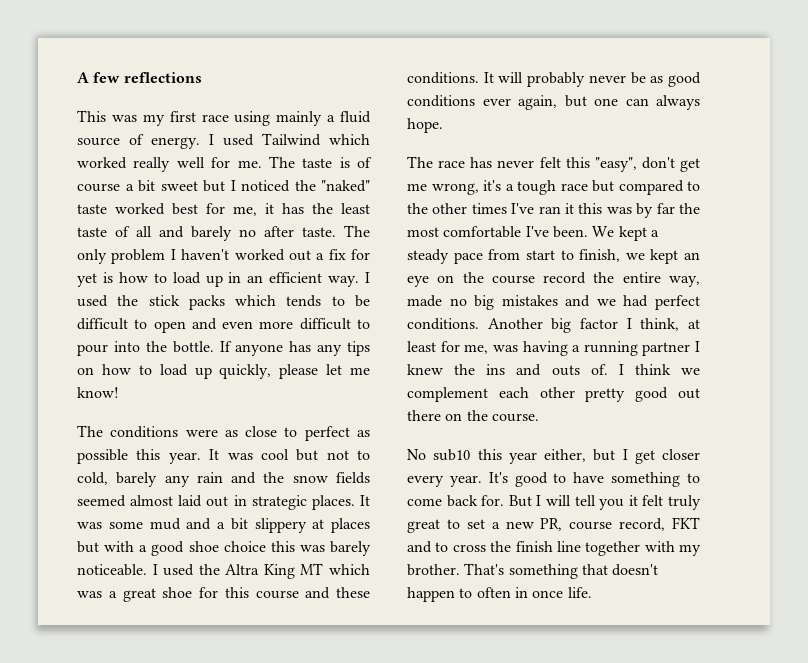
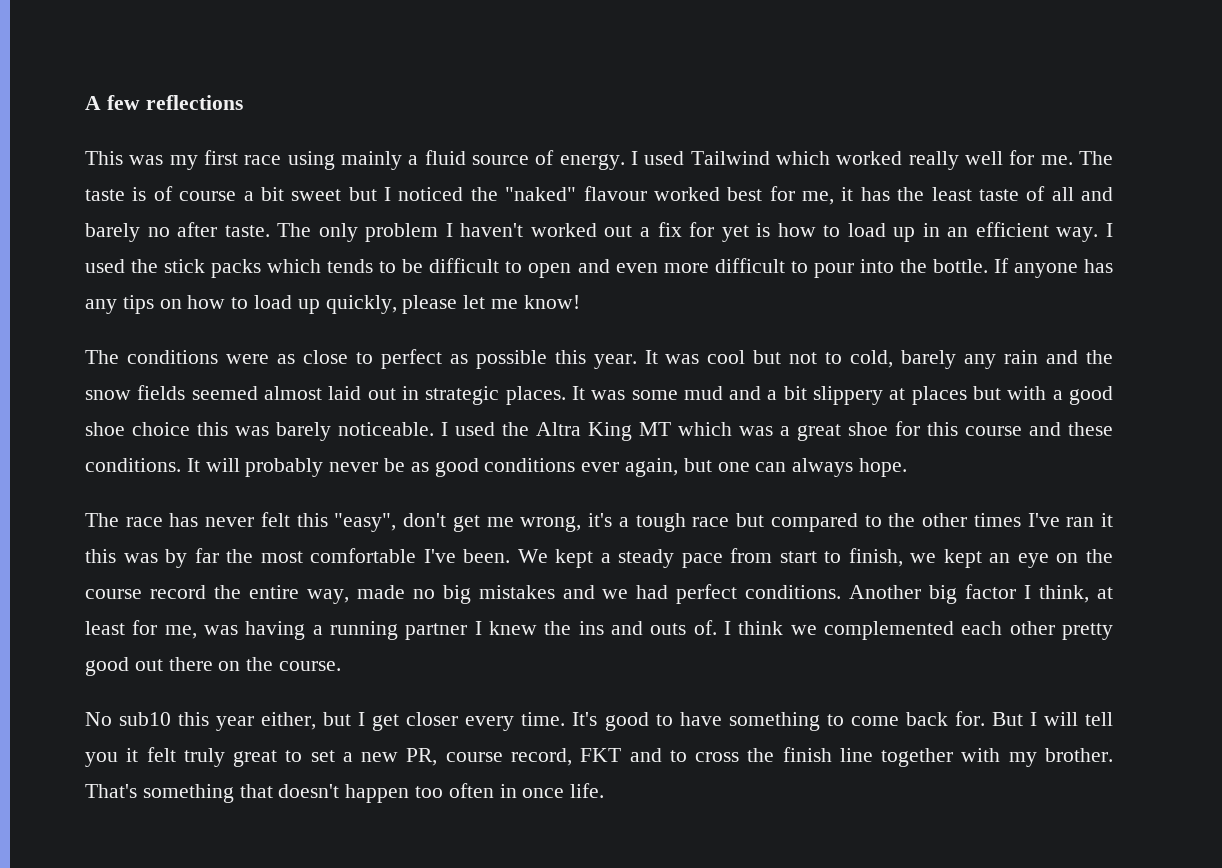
- The taste is of course a bit sweet but I noticed the "naked" taste worked best for me, it has the least taste of all and barely no after taste.
+ The taste is of course a bit sweet but I noticed the "naked" flavour worked best for me, it has the least taste of all and barely no after taste.
- I think we complement each other pretty good out there on the course.
+ I think we complemented each other pretty good out there on the course.
- No sub10 this year either, but I get closer every year.
+ No sub10 this year either, but I get closer every time.
- That's something that doesn't happen to often in once life.
+ That's something that doesn't happen too often in once life.

